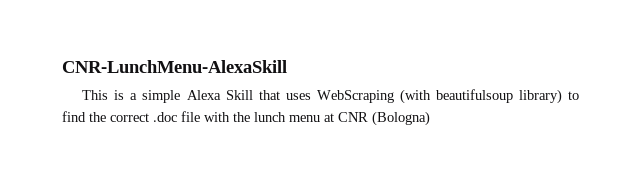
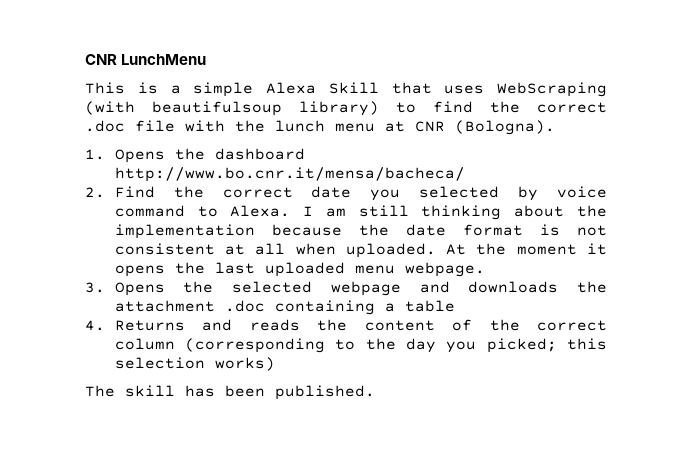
- CNR-LunchMenu-AlexaSkill
+ CNR LunchMenu
- This is a simple Alexa Skill that uses WebScraping (with beautifulsoup library) to find the correct .doc file with the lunch menu at CNR (Bologna)
+ This is a simple Alexa Skill that uses WebScraping (with beautifulsoup library) to find the correct .doc file with the lunch menu at CNR (Bologna).
+ 1. Opens the dashboard http://www.bo.cnr.it/mensa/bacheca/
+ 2. Find the correct date you selected by voice command to Alexa. I am still thinking about the implementation because the date format is not consistent at all when uploaded. At the moment it opens the last uploaded menu webpage.
+ 3. Opens the selected webpage and downloads the attachment .doc containing a table
+ 4. Returns and reads the content of the correct column (corresponding to the day you picked; this selection works)
+ The skill has been published.

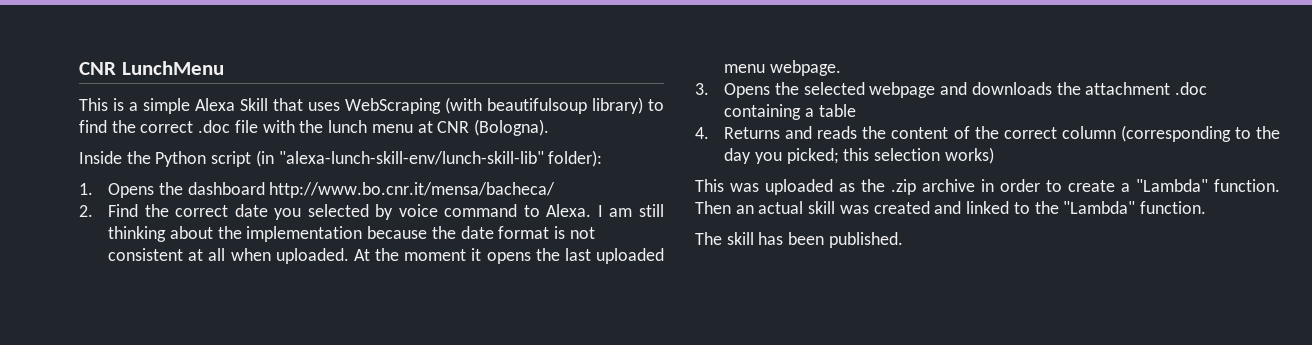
+ Inside the Python script (in "alexa-lunch-skill-env/lunch-skill-lib" folder):
+ This was uploaded as the .zip archive in order to create a "Lambda" function. Then an actual skill was created and linked to the "Lambda" function.

